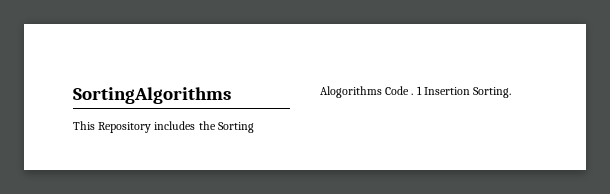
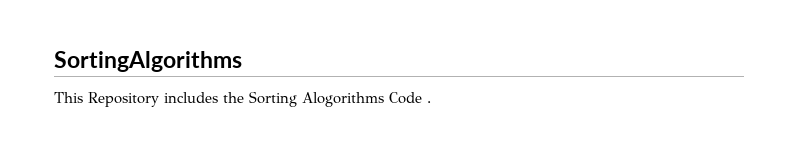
- 1 Insertion Sorting.

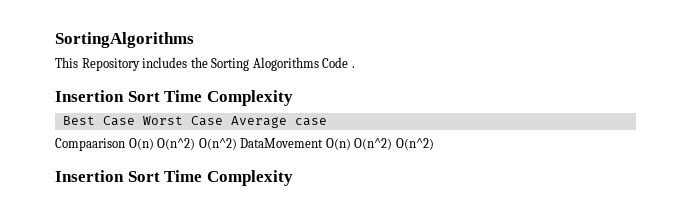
  This Repository includes the Sorting Alogorithms Code .
+ Insertion Sort Time Complexity
+ Best Case Worst Case Average case
+ Compaarison O(n) O(n^2) O(n^2) DataMovement O(n) O(n^2) O(n^2)
+ Insertion Sort Time Complexity

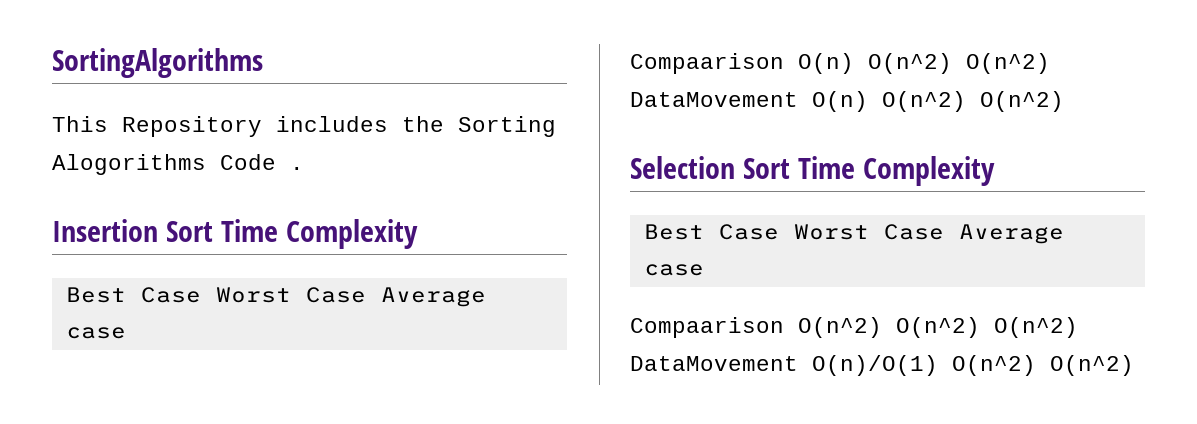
  Compaarison O(n) O(n^2) O(n^2) DataMovement O(n) O(n^2) O(n^2)
- Insertion Sort Time Complexity
+ Selection Sort Time Complexity
+ Best Case Worst Case Average case
+ Compaarison O(n^2) O(n^2) O(n^2) DataMovement O(n)/O(1) O(n^2) O(n^2)

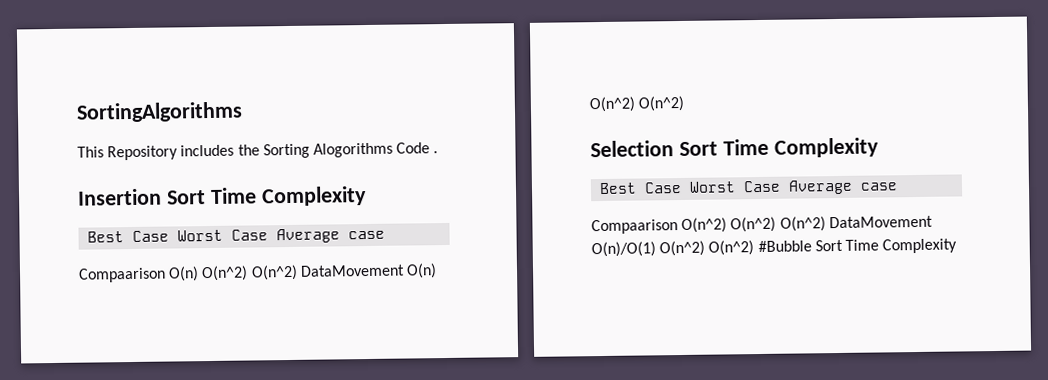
- Compaarison O(n^2) O(n^2) O(n^2) DataMovement O(n)/O(1) O(n^2) O(n^2)
+ Compaarison O(n^2) O(n^2) O(n^2) DataMovement O(n)/O(1) O(n^2) O(n^2) #Bubble Sort Time Complexity

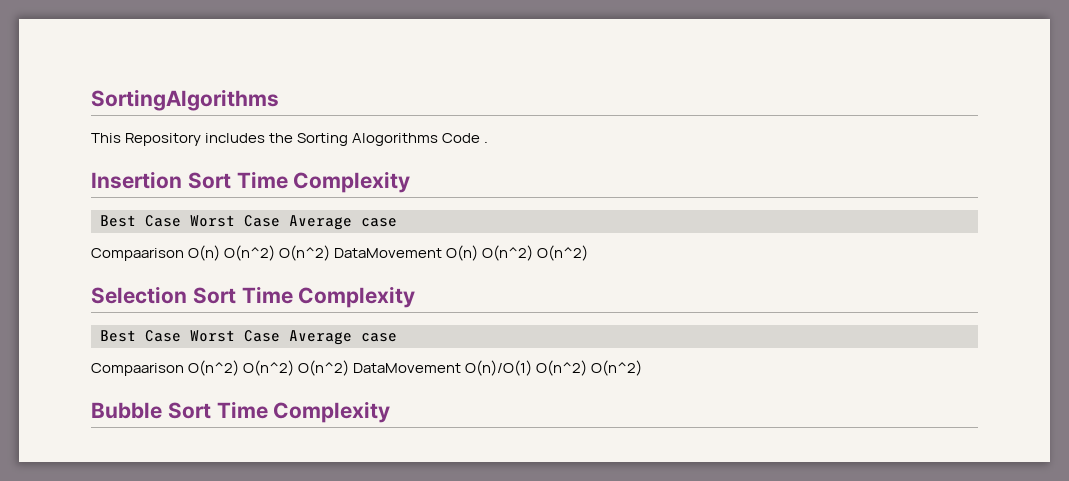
- Compaarison O(n^2) O(n^2) O(n^2) DataMovement O(n)/O(1) O(n^2) O(n^2) #Bubble Sort Time Complexity
+ Compaarison O(n^2) O(n^2) O(n^2) DataMovement O(n)/O(1) O(n^2) O(n^2)
+ Bubble Sort Time Complexity

